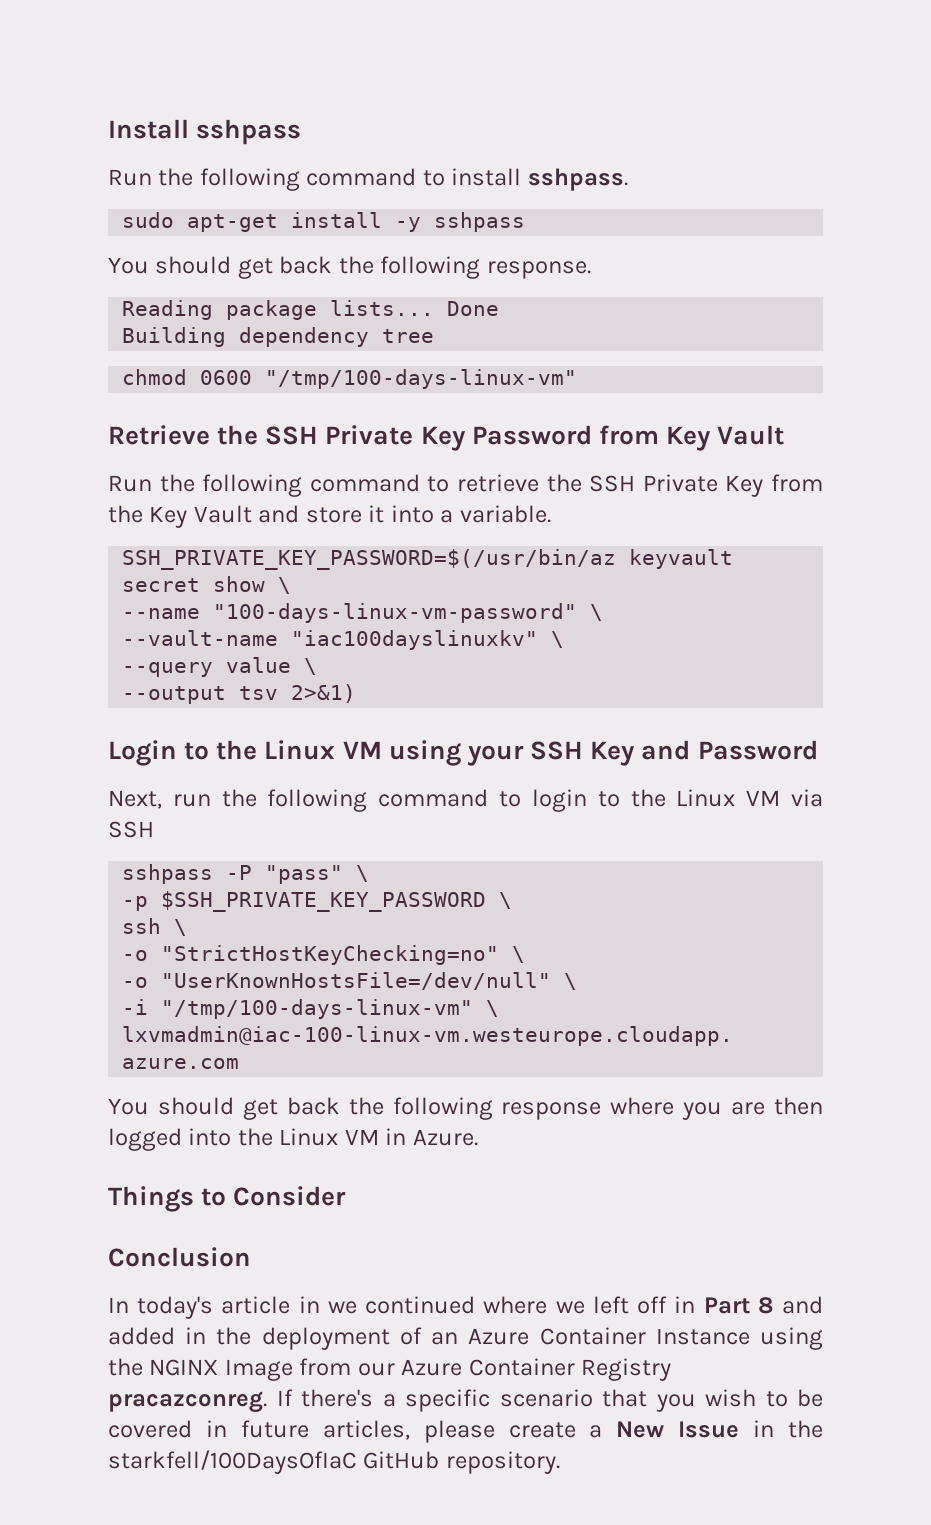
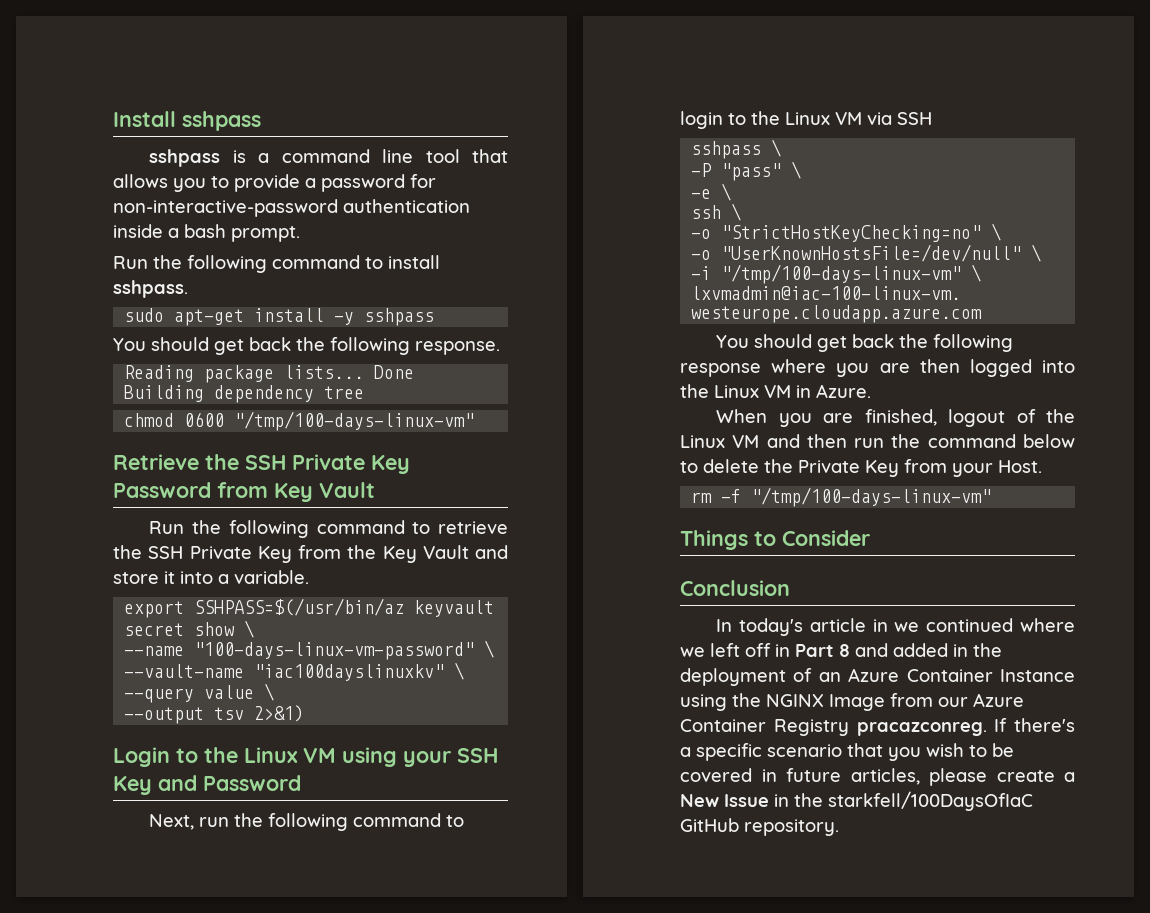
+ sshpass is a command line tool that allows you to provide a password for non-interactive-password authentication inside a bash prompt.
- SSH_PRIVATE_KEY_PASSWORD=$(/usr/bin/az keyvault secret show \
+ export SSHPASS=$(/usr/bin/az keyvault secret show \
- sshpass -P "pass" \
+ sshpass \
+ -P "pass" \
- -p $SSH_PRIVATE_KEY_PASSWORD \
+ -e \
+ When you are finished, logout of the Linux VM and then run the command below to delete the Private Key from your Host.
+ rm -f "/tmp/100-days-linux-vm"

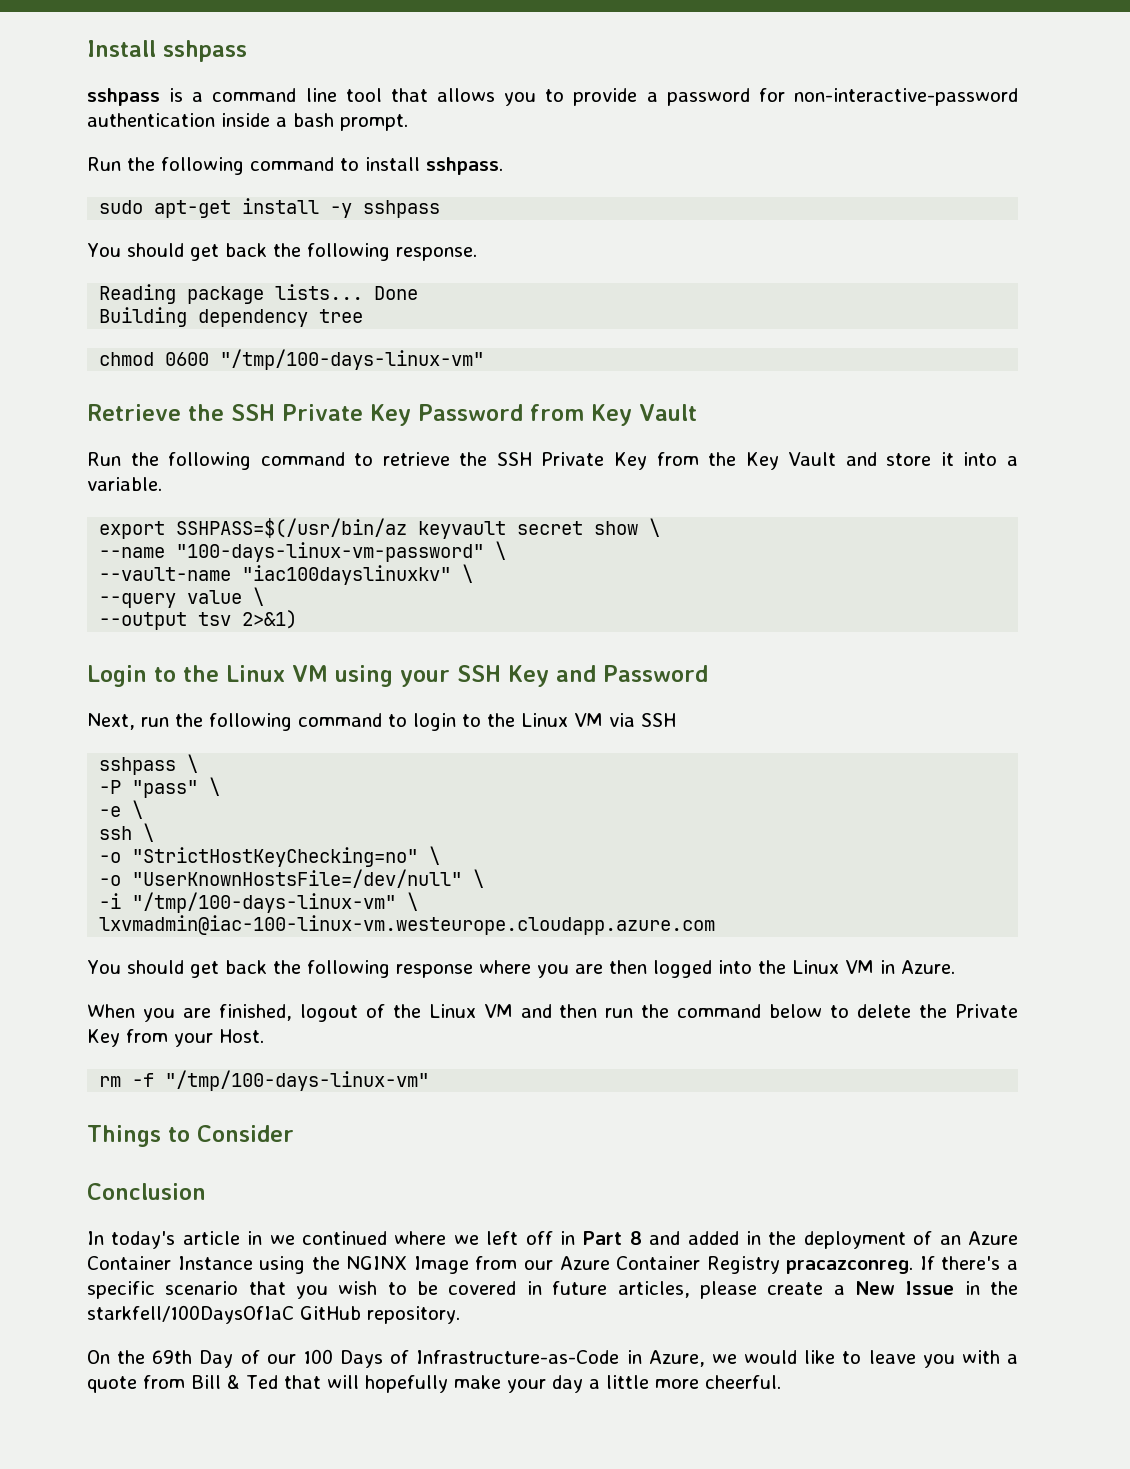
+ On the 69th Day of our 100 Days of Infrastructure-as-Code in Azure, we would like to leave you with a quote from Bill & Ted that will hopefully make your day a little more cheerful.

